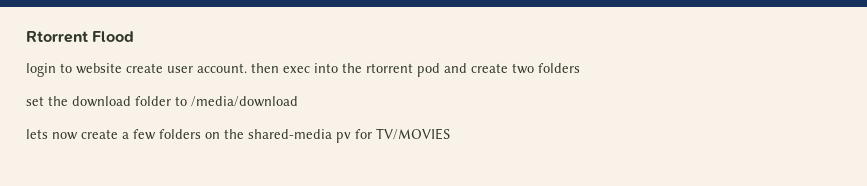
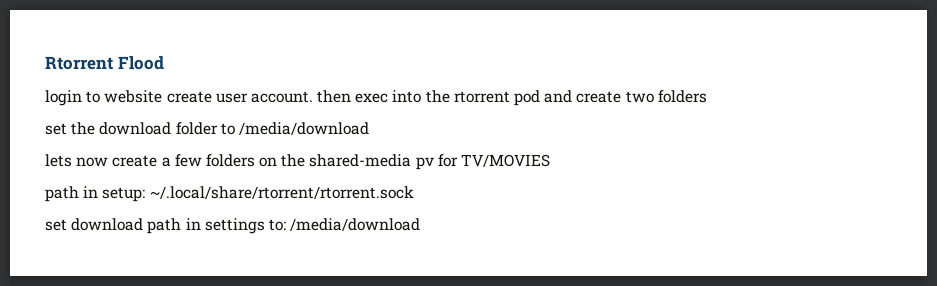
+ path in setup: ~/.local/share/rtorrent/rtorrent.sock
+ set download path in settings to: /media/download

